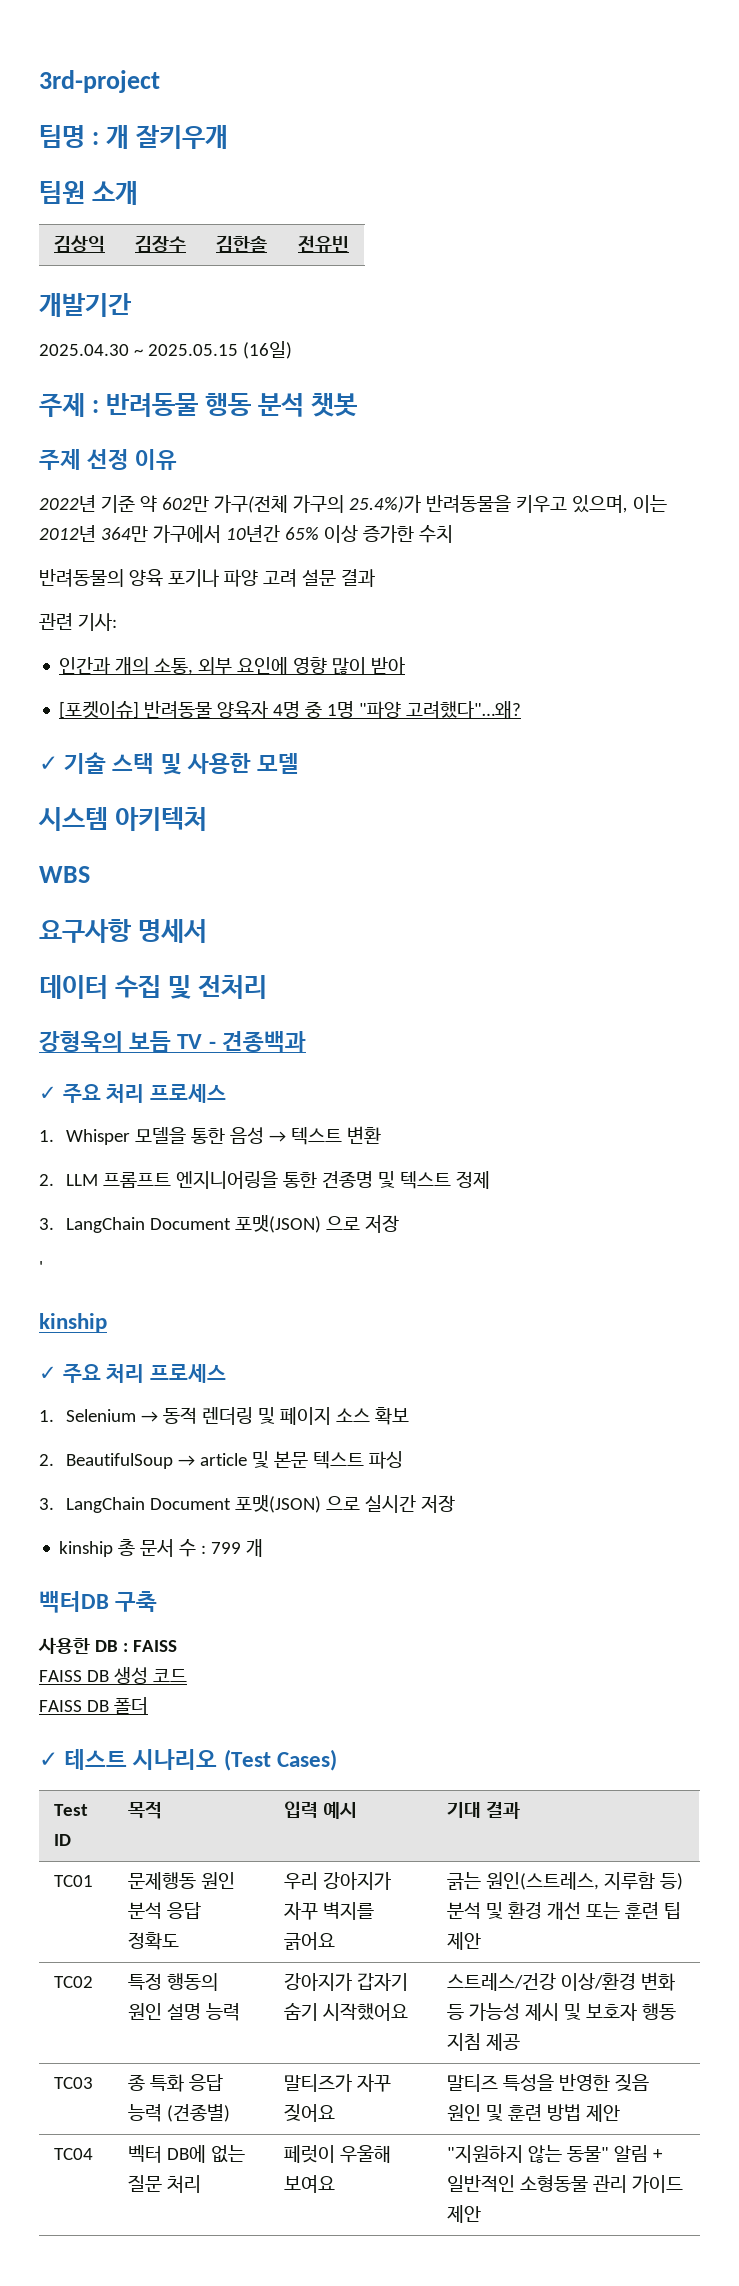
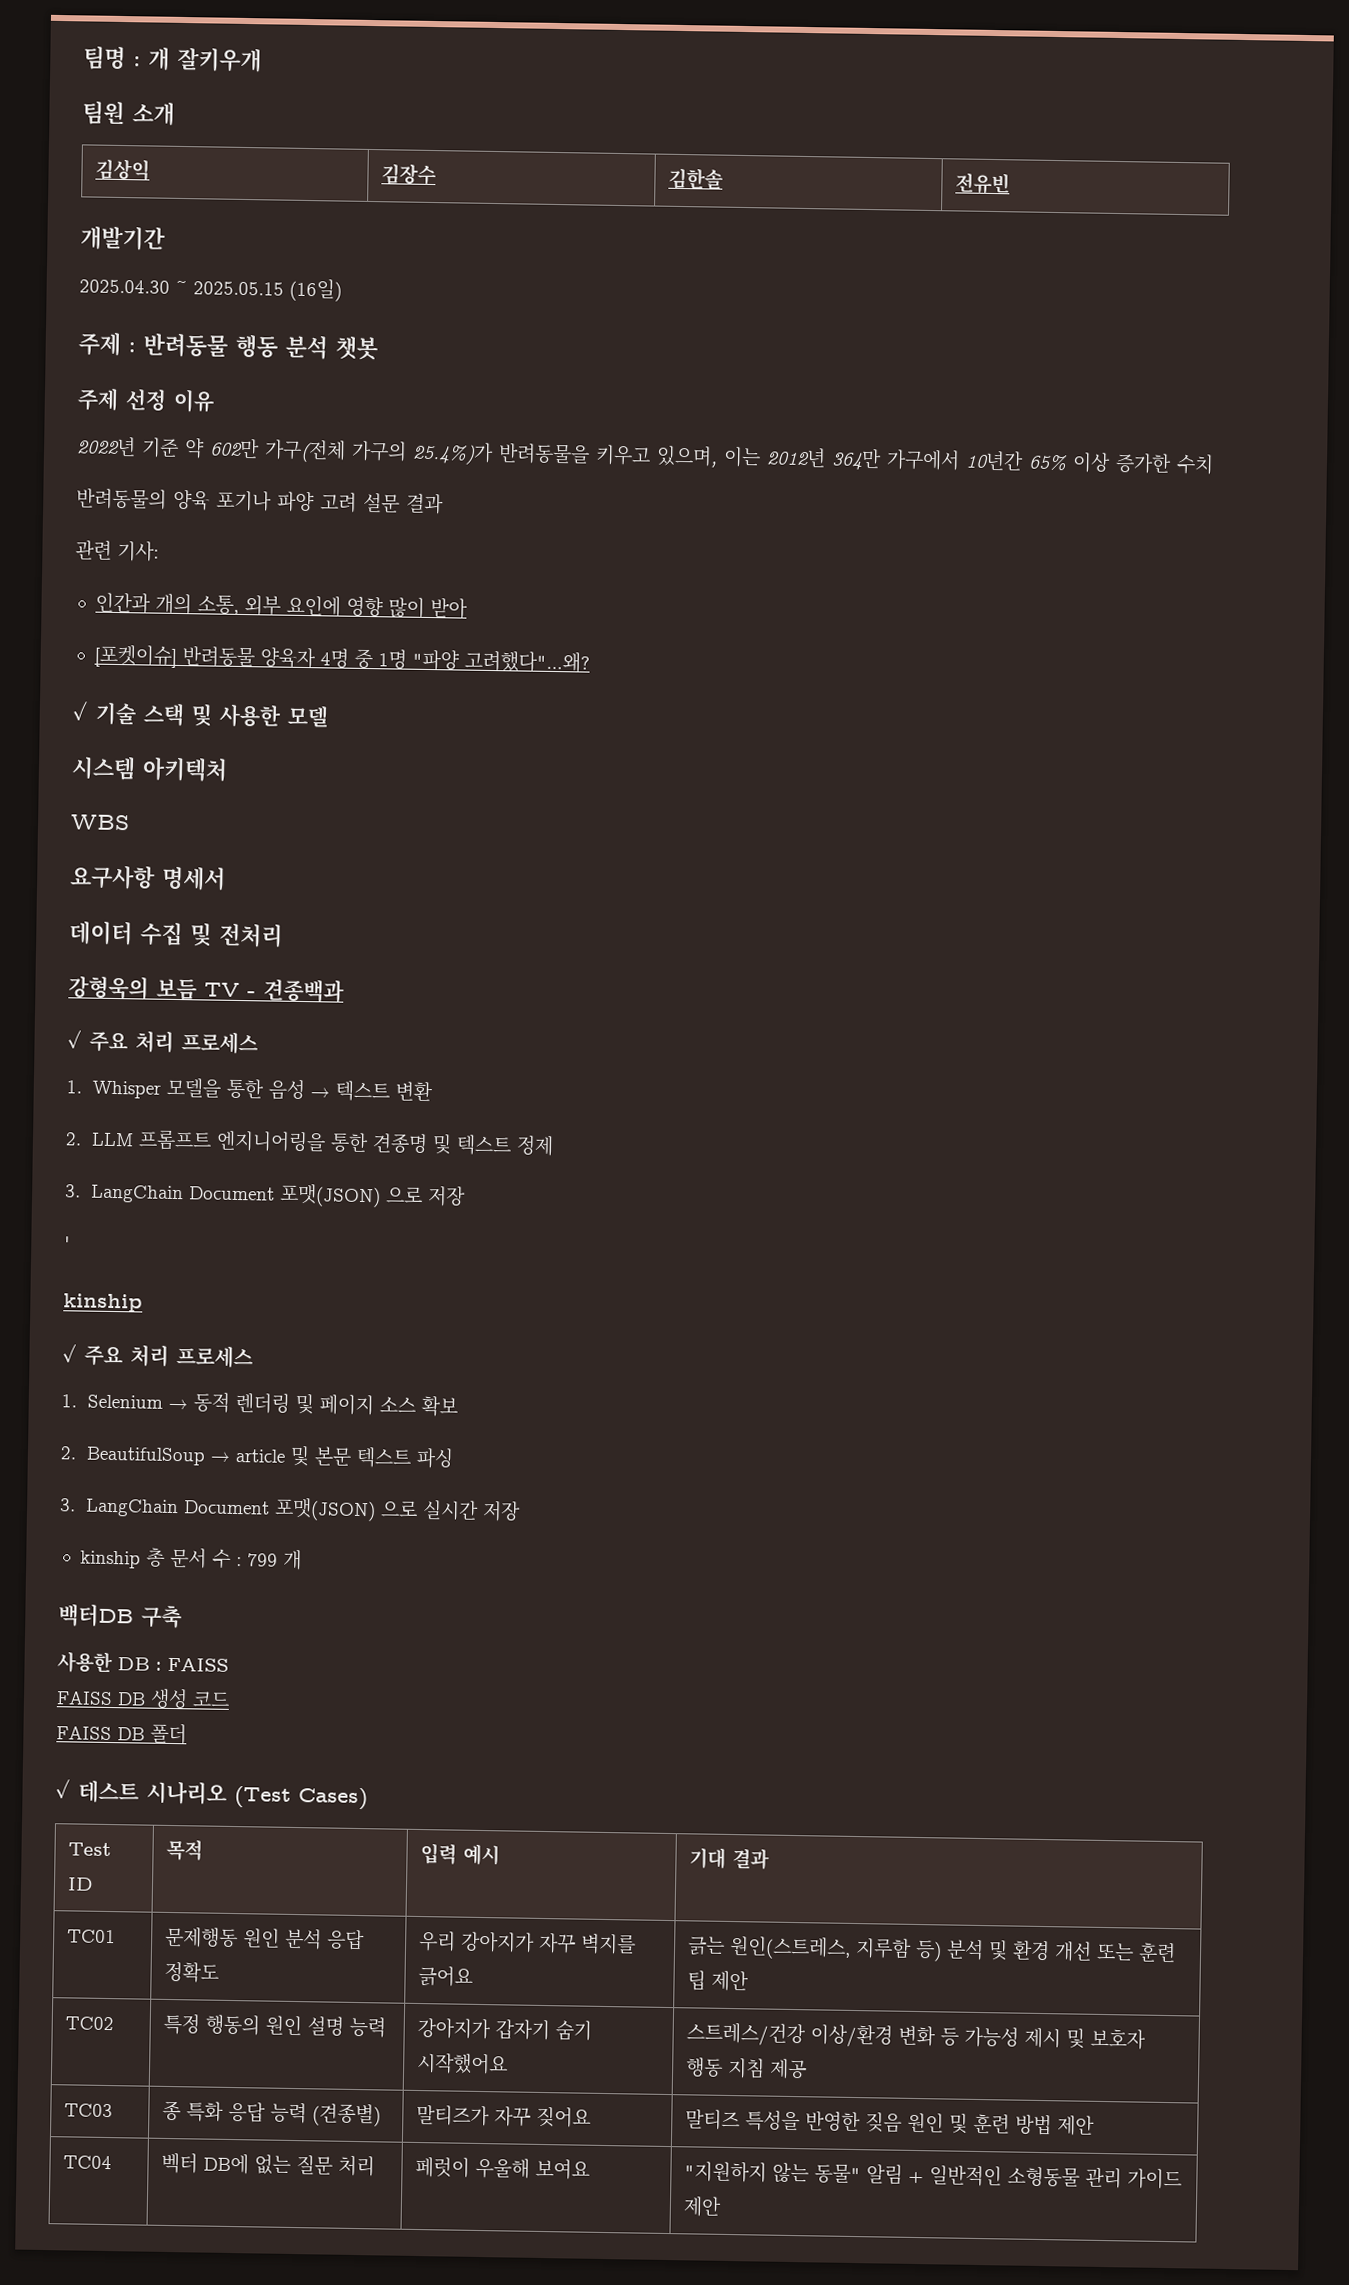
- 3rd-project

